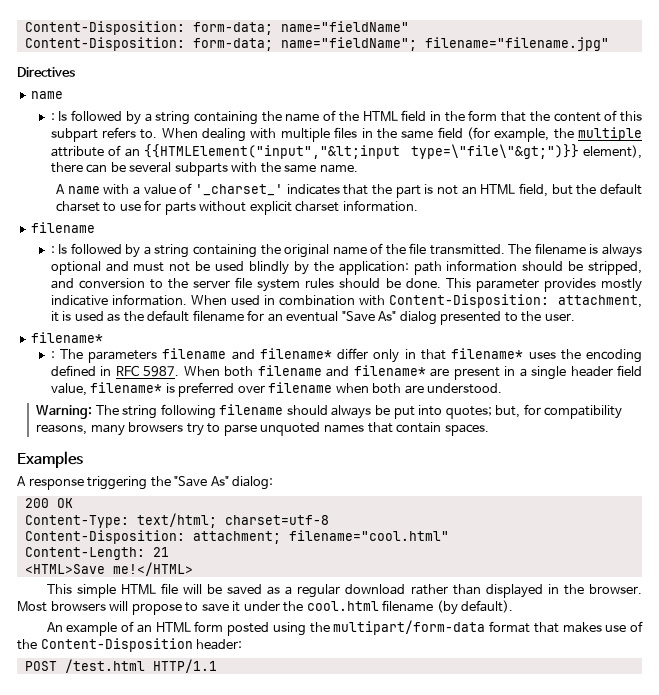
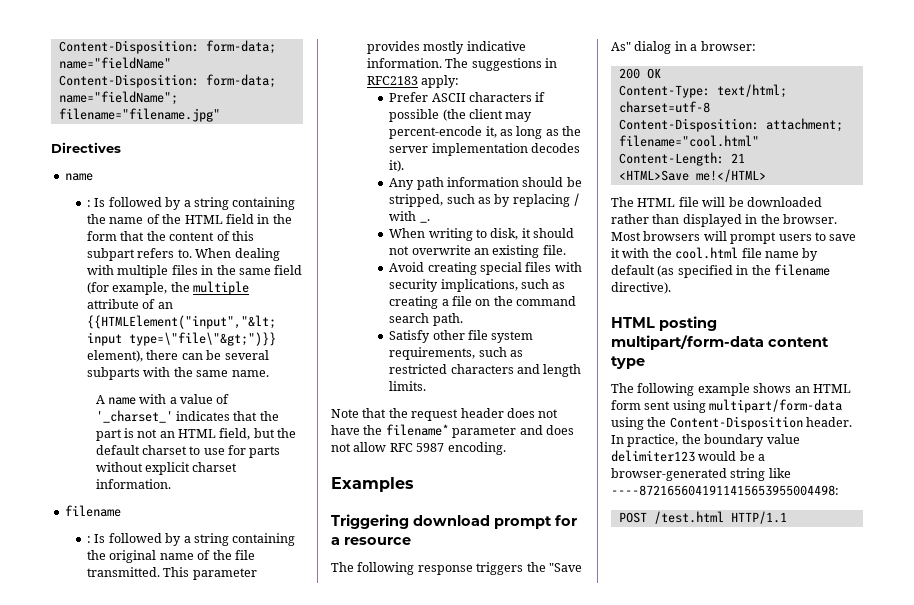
- The filename is always optional and must not be used blindly by the application: path information should be stripped, and conversion to the server file system rules should be done.
- When used in combination with Content-Disposition: attachment, it is used as the default filename for an eventual "Save As" dialog presented to the user.
- filename*
- : The parameters filename and filename* differ only in that filename* uses the encoding defined in RFC 5987. When both filename and filename* are present in a single header field value, filename* is preferred over filename when both are understood.
- Warning: The string following filename should always be put into quotes; but, for compatibility reasons, many browsers try to parse unquoted names that contain spaces.
+ The suggestions in RFC2183 apply:
+ Prefer ASCII characters if possible (the client may percent-encode it, as long as the server implementation decodes it).
+ Any path information should be stripped, such as by replacing / with _.
+ When writing to disk, it should not overwrite an existing file.
+ Avoid creating special files with security implications, such as creating a file on the command search path.
+ Satisfy other file system requirements, such as restricted characters and length limits.
+ Note that the request header does not have the filename* parameter and does not allow RFC 5987 encoding.
  Examples
- A response triggering the "Save As" dialog:
+ Triggering download prompt for a resource
+ The following response triggers the "Save As" dialog in a browser:
- This simple HTML file will be saved as a regular download rather than displayed in the browser.
+ The HTML file will be downloaded rather than displayed in the browser.
- Most browsers will propose to save it under the cool.html filename (by default).
- An example of an HTML form posted using the multipart/form-data format that makes use of the Content-Disposition header:
+ Most browsers will prompt users to save it with the cool.html file name by default (as specified in the filename directive).
+ HTML posting multipart/form-data content type
+ The following example shows an HTML form sent using multipart/form-data using the Content-Disposition header. In practice, the boundary value delimiter123 would be a browser-generated string like ----8721656041911415653955004498:

